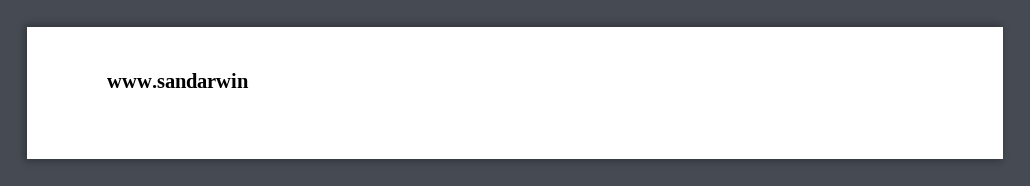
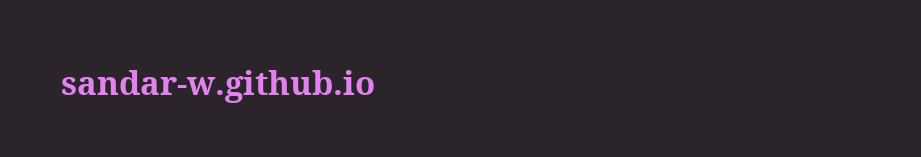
- www.sandarwin
+ sandar-w.github.io

